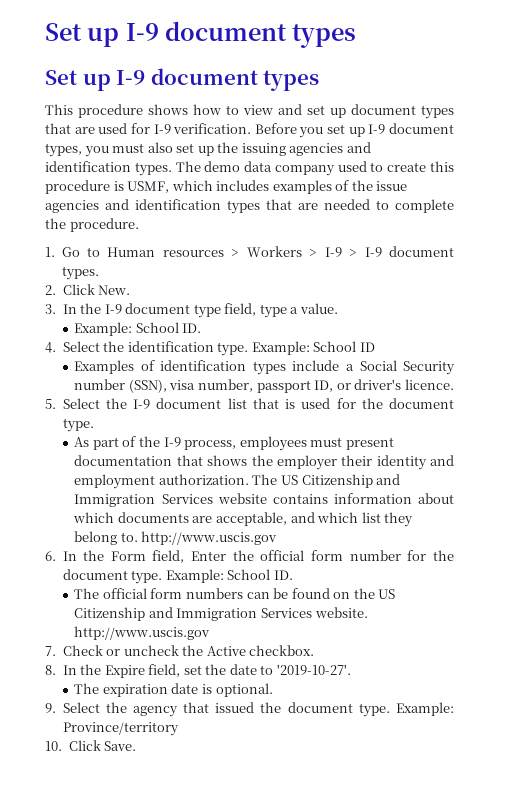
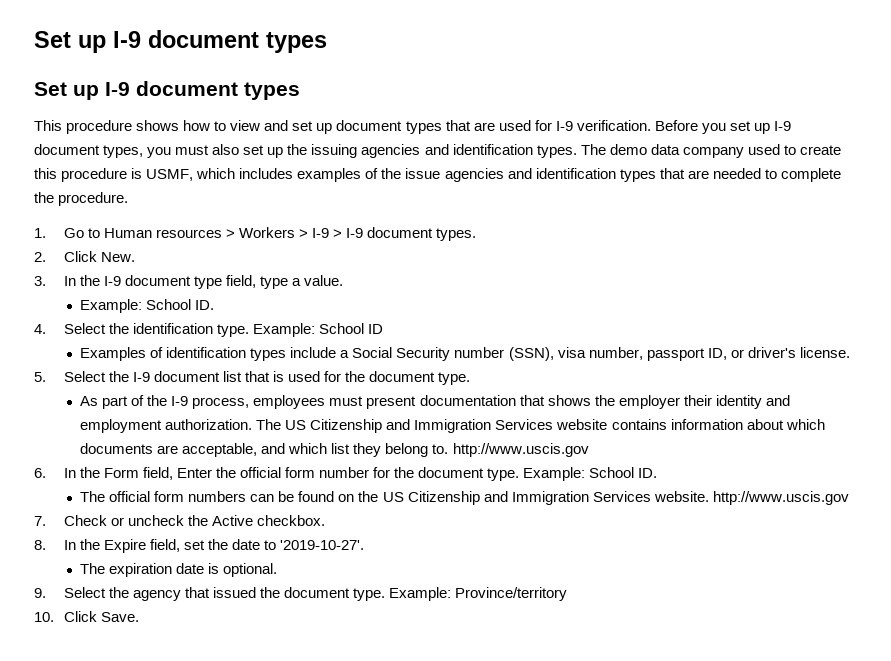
- Examples of identification types include a Social Security number (SSN), visa number, passport ID, or driver's licence.
+ Examples of identification types include a Social Security number (SSN), visa number, passport ID, or driver's license.

